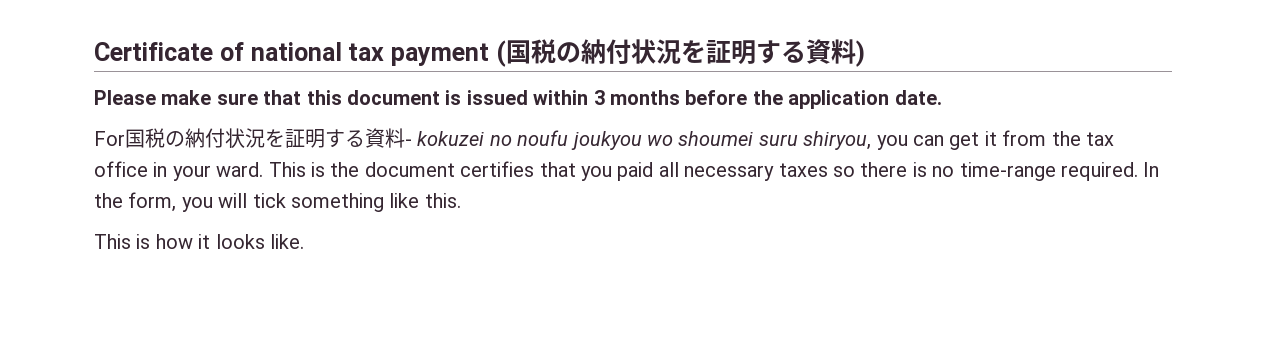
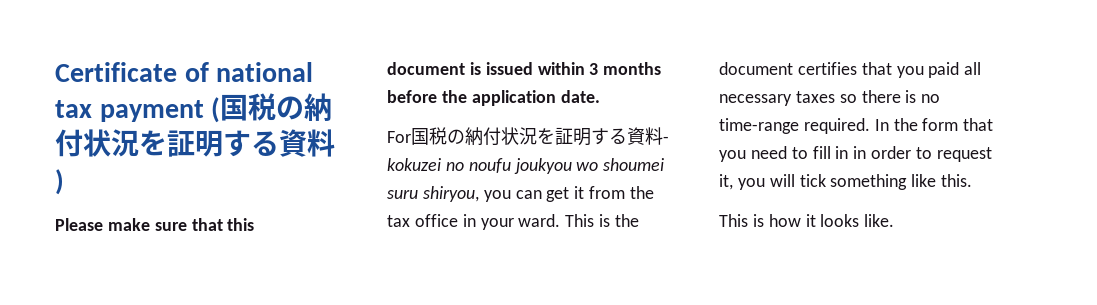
- In the form, you will tick something like this.
+ In the form that you need to fill in in order to request it, you will tick something like this.

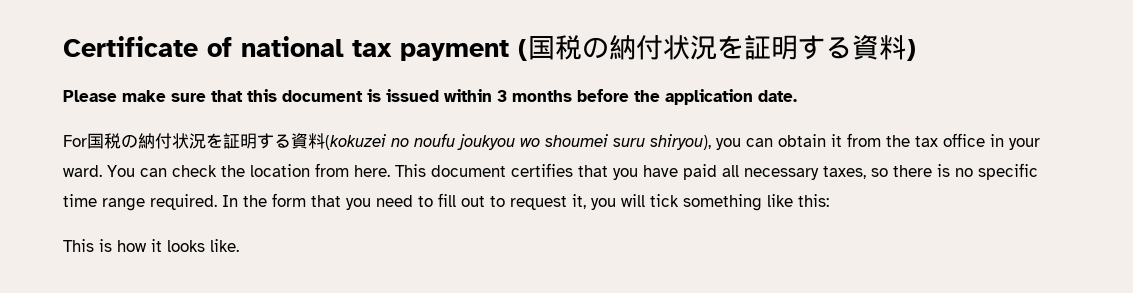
- For国税の納付状況を証明する資料- kokuzei no noufu joukyou wo shoumei suru shiryou, you can get it from the tax office in your ward.
+ For国税の納付状況を証明する資料(kokuzei no noufu joukyou wo shoumei suru shiryou), you can obtain it from the tax office in your ward.
- This is the document certifies that you paid all necessary taxes so there is no time-range required.
+ You can check the location from here. This document certifies that you have paid all necessary taxes, so there is no specific time range required.
- In the form that you need to fill in in order to request it, you will tick something like this.
+ In the form that you need to fill out to request it, you will tick something like this:

